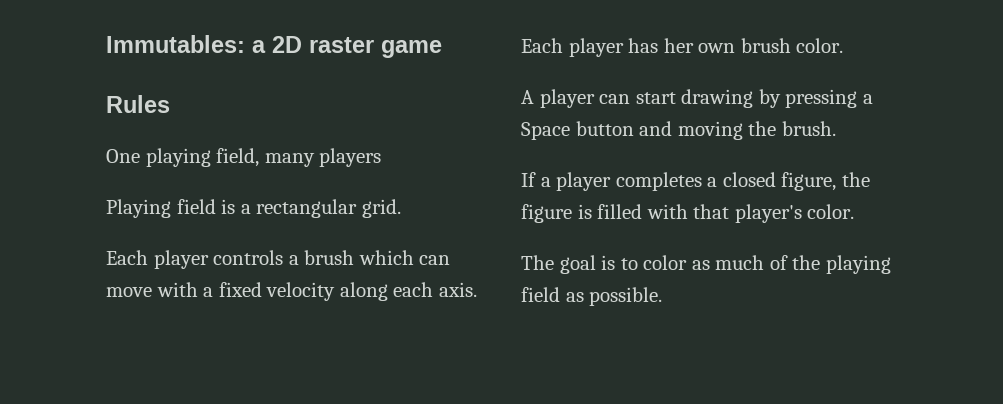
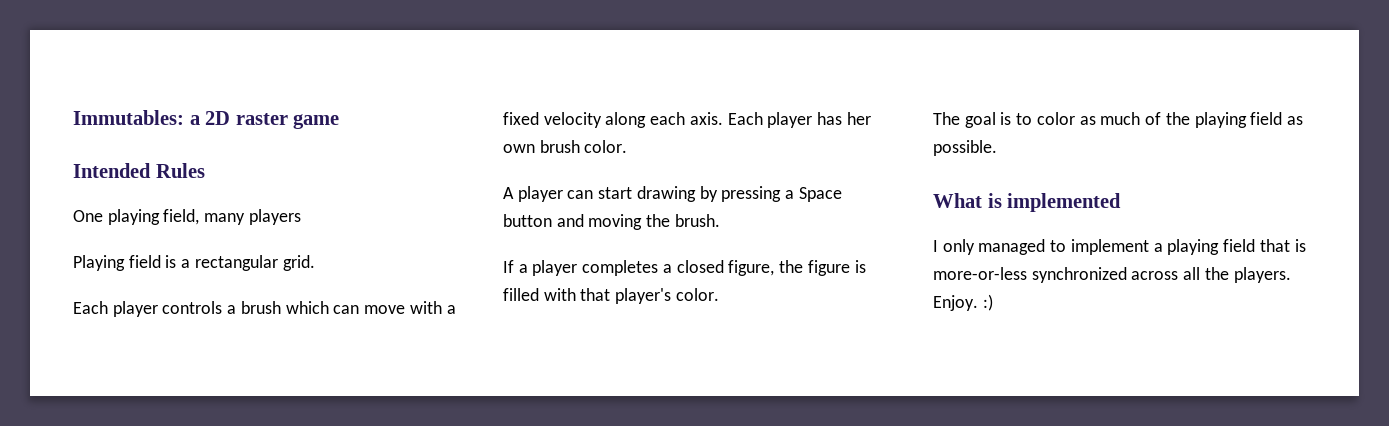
- Rules
+ Intended Rules
+ What is implemented
+ I only managed to implement a playing field that is more-or-less synchronized across all the players. Enjoy. :)

